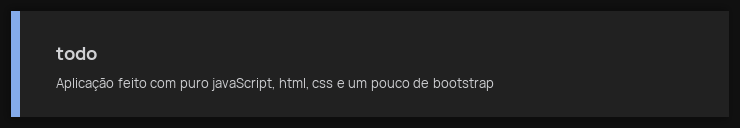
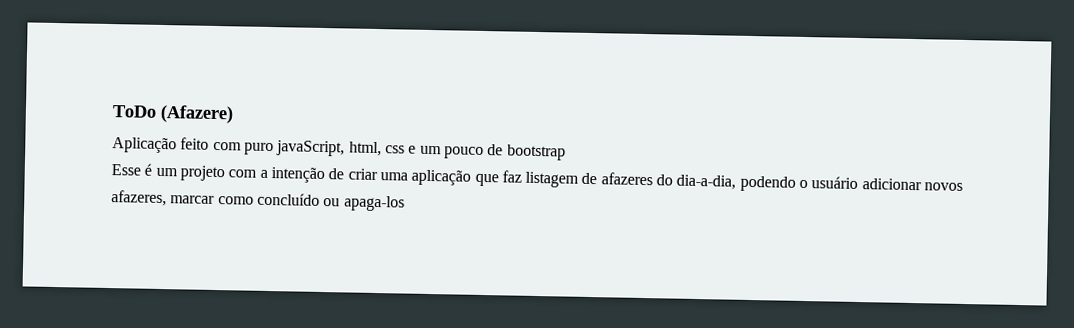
- todo
+ ToDo (Afazere)
+ Esse é um projeto com a intenção de criar uma aplicação que faz listagem de afazeres do dia-a-dia, podendo o usuário adicionar novos afazeres, marcar como concluído ou apaga-los

